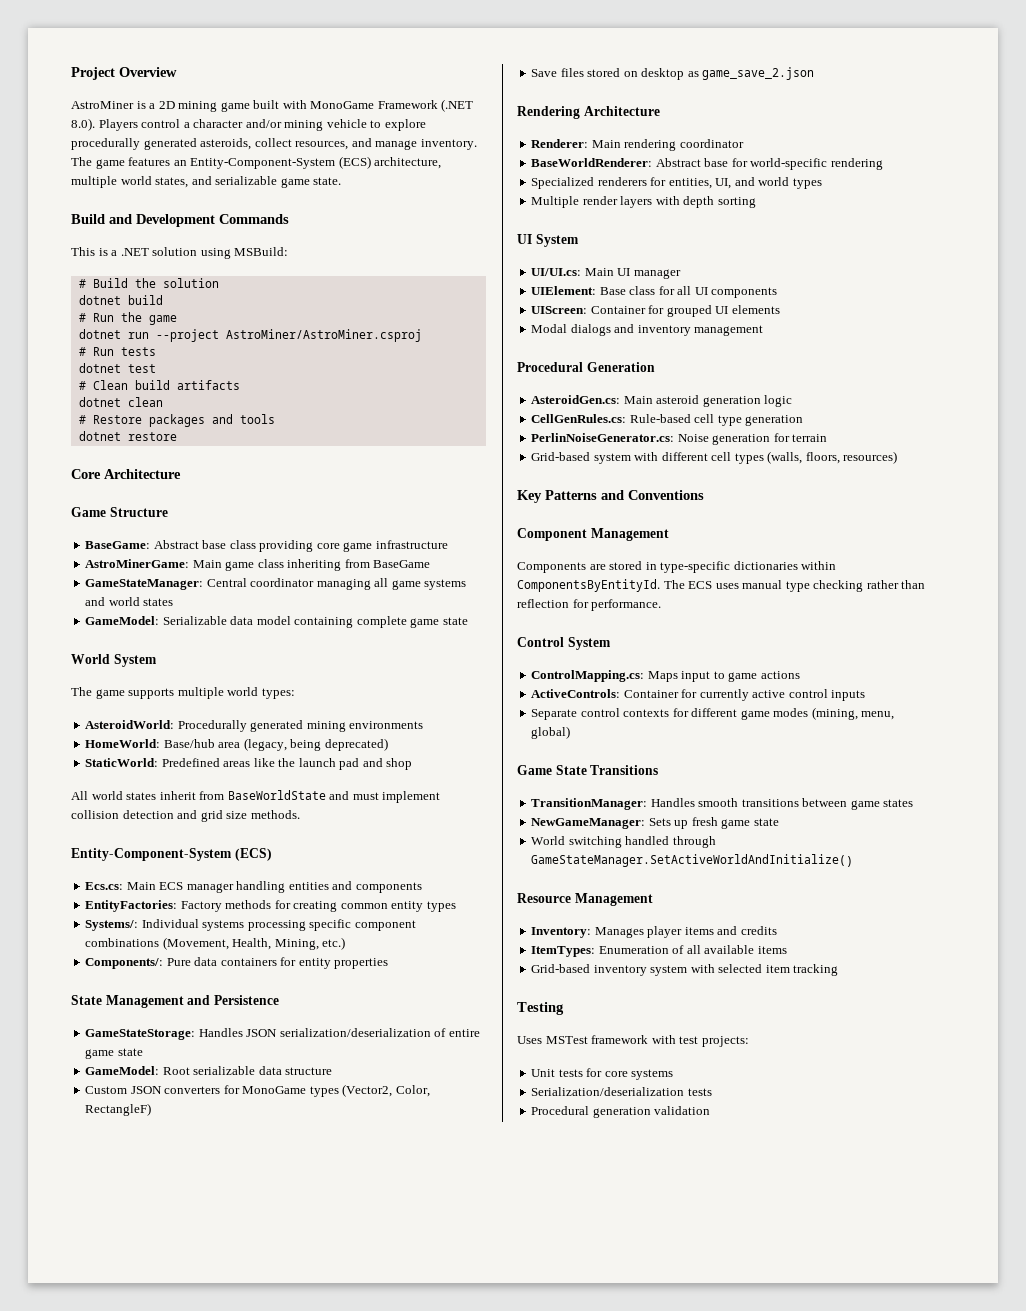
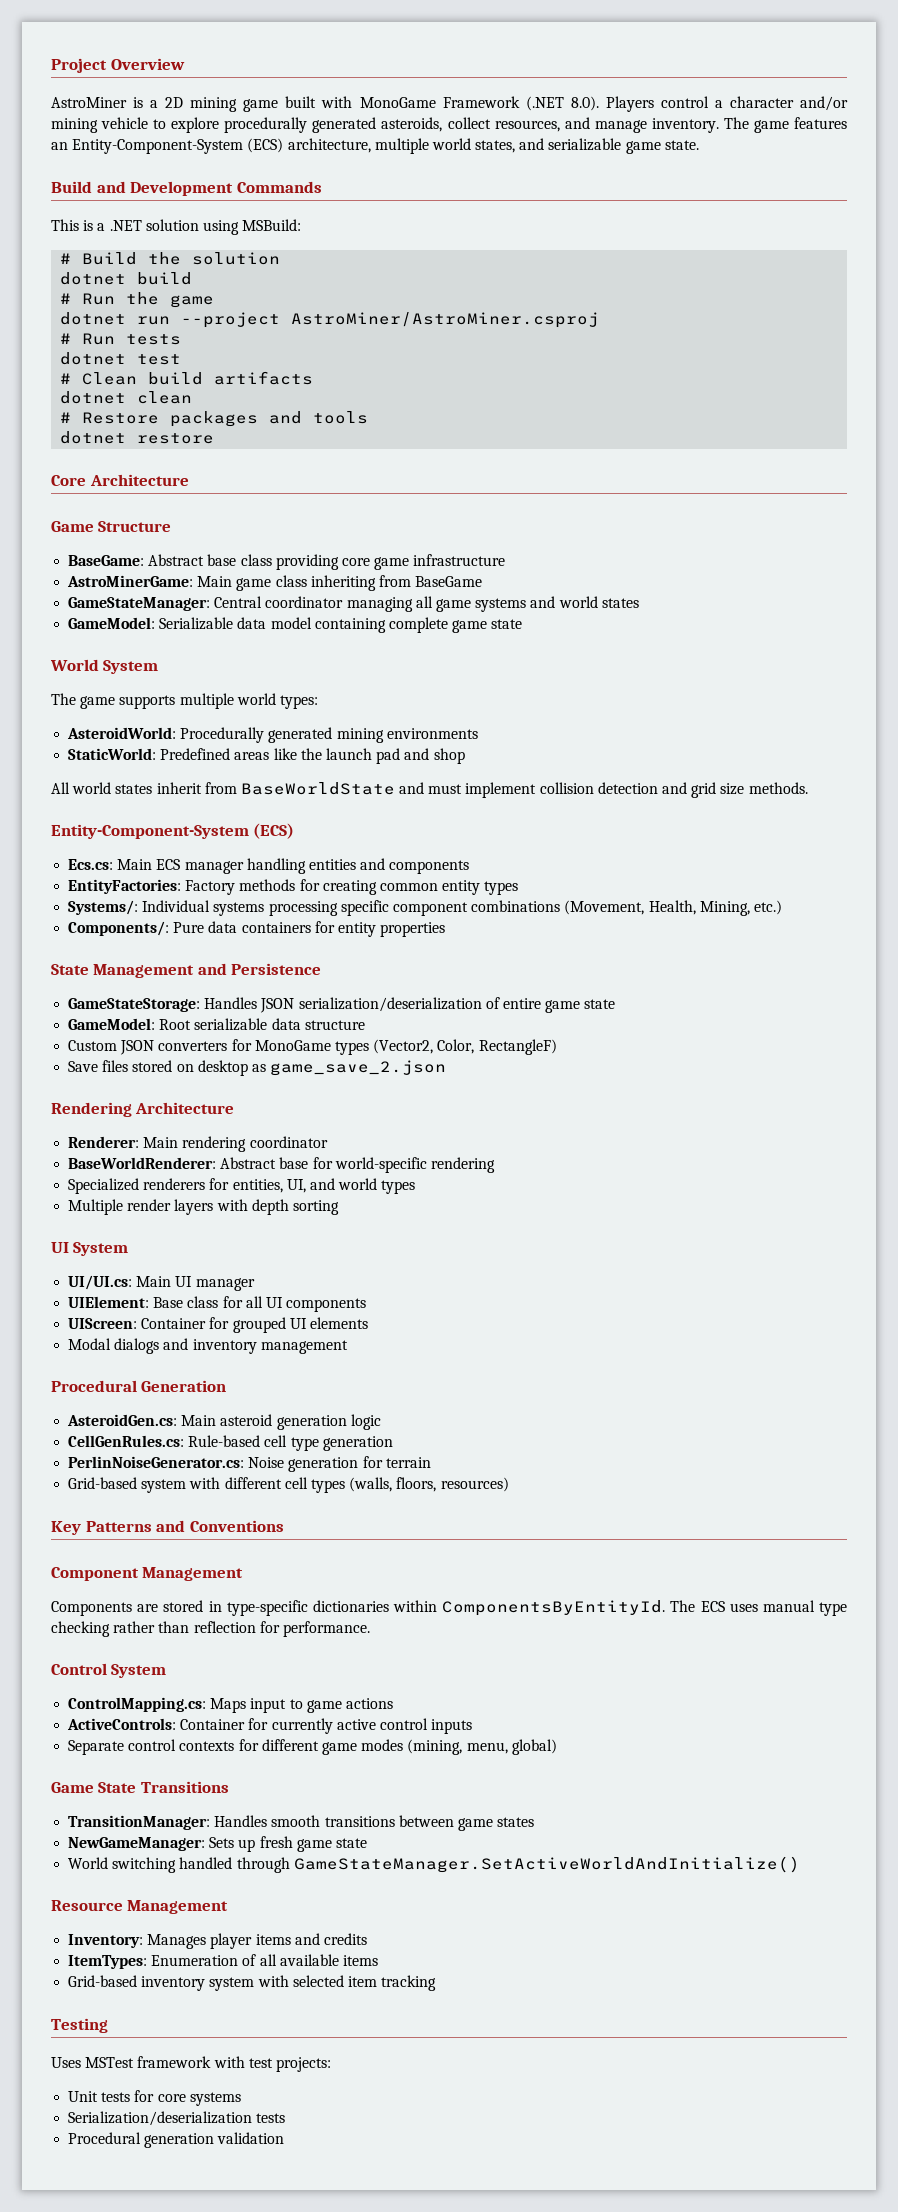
- HomeWorld: Base/hub area (legacy, being deprecated)

